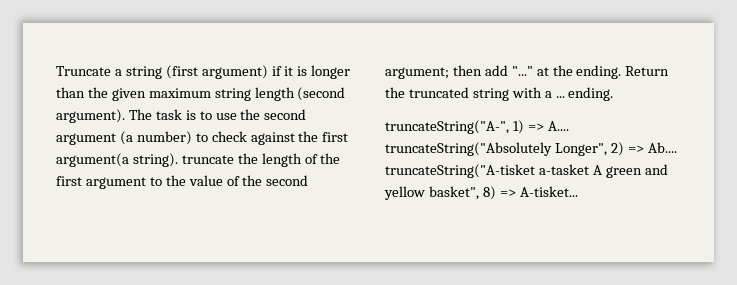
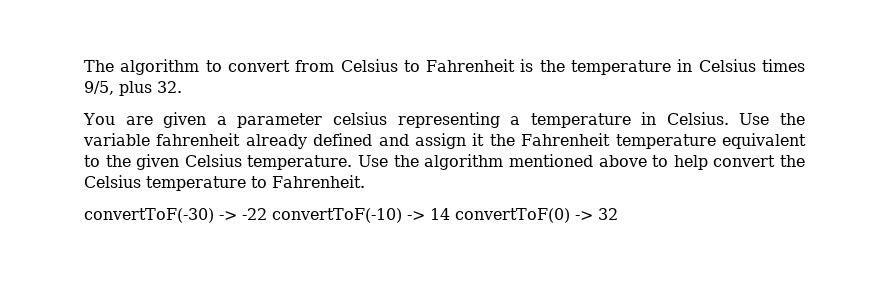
- Truncate a string (first argument) if it is longer than the given maximum string length (second argument). The task is to use the second argument (a number) to check against the first argument(a string). truncate the length of the first argument to the value of the second argument; then add "..." at the ending. Return the truncated string with a ... ending.
- truncateString("A-", 1) => A.... truncateString("Absolutely Longer", 2) => Ab.... truncateString("A-tisket a-tasket A green and yellow basket", 8) => A-tisket...
+ The algorithm to convert from Celsius to Fahrenheit is the temperature in Celsius times 9/5, plus 32.
+ You are given a parameter celsius representing a temperature in Celsius. Use the variable fahrenheit already defined and assign it the Fahrenheit temperature equivalent to the given Celsius temperature. Use the algorithm mentioned above to help convert the Celsius temperature to Fahrenheit.
+ convertToF(-30) -> -22 convertToF(-10) -> 14 convertToF(0) -> 32

